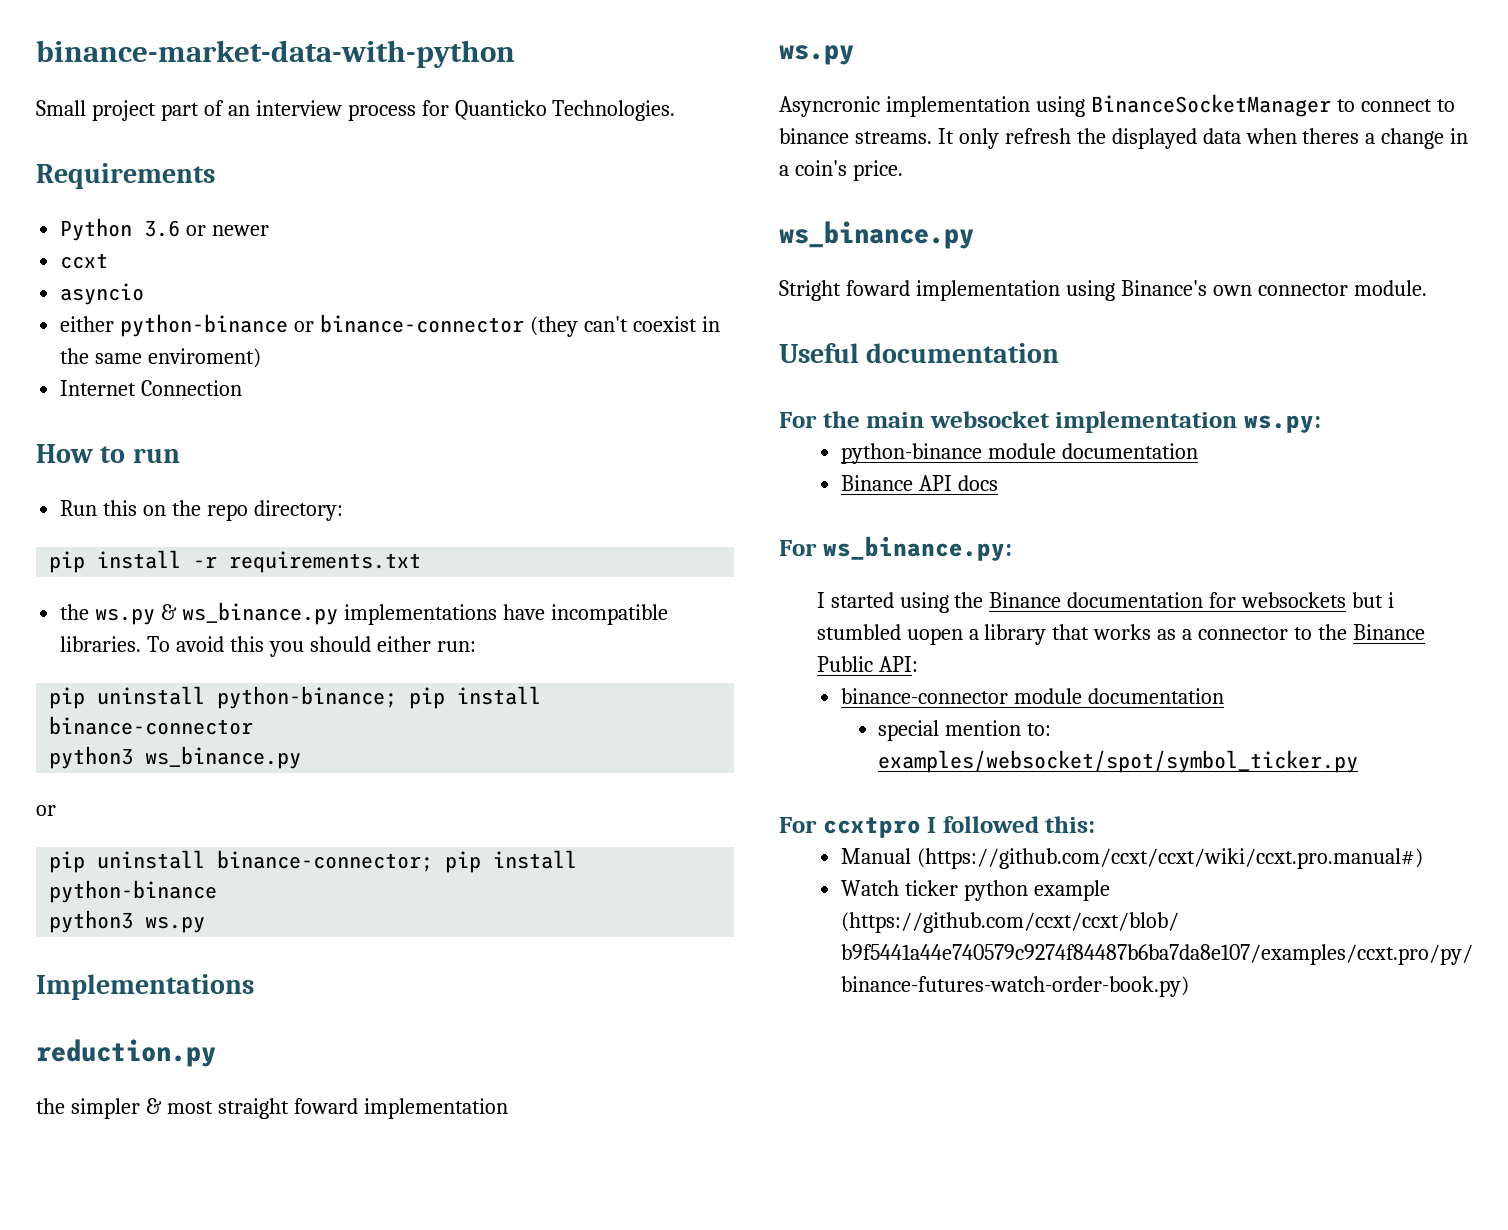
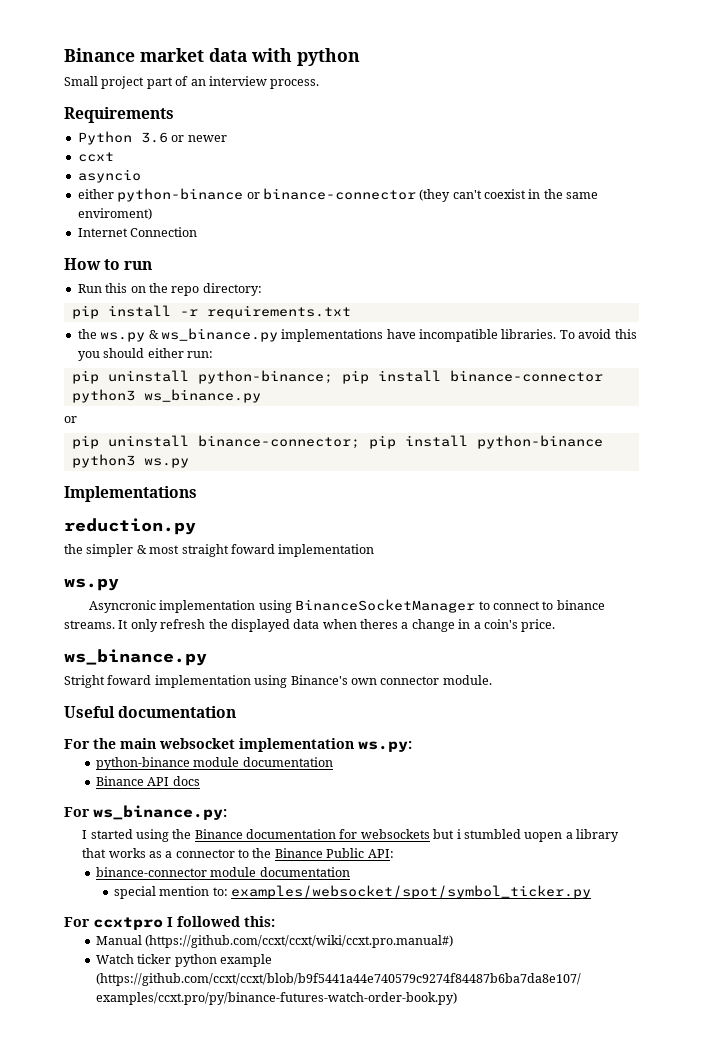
- binance-market-data-with-python
+ Binance market data with python
- Small project part of an interview process for Quanticko Technologies.
+ Small project part of an interview process.

